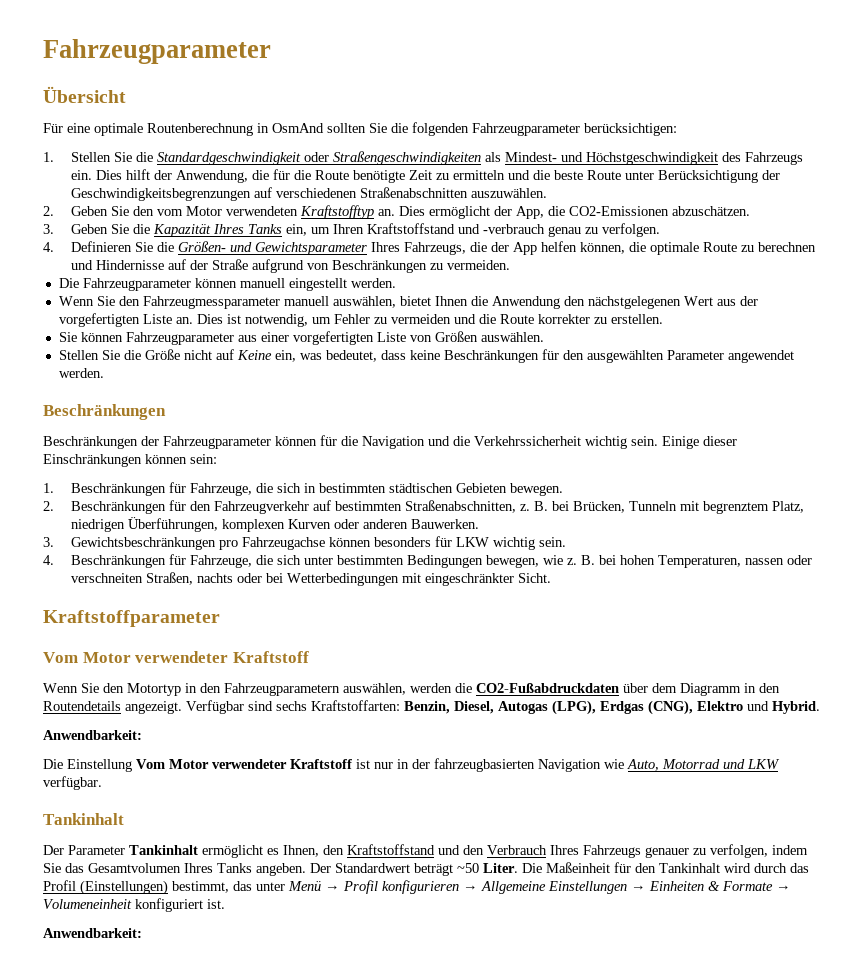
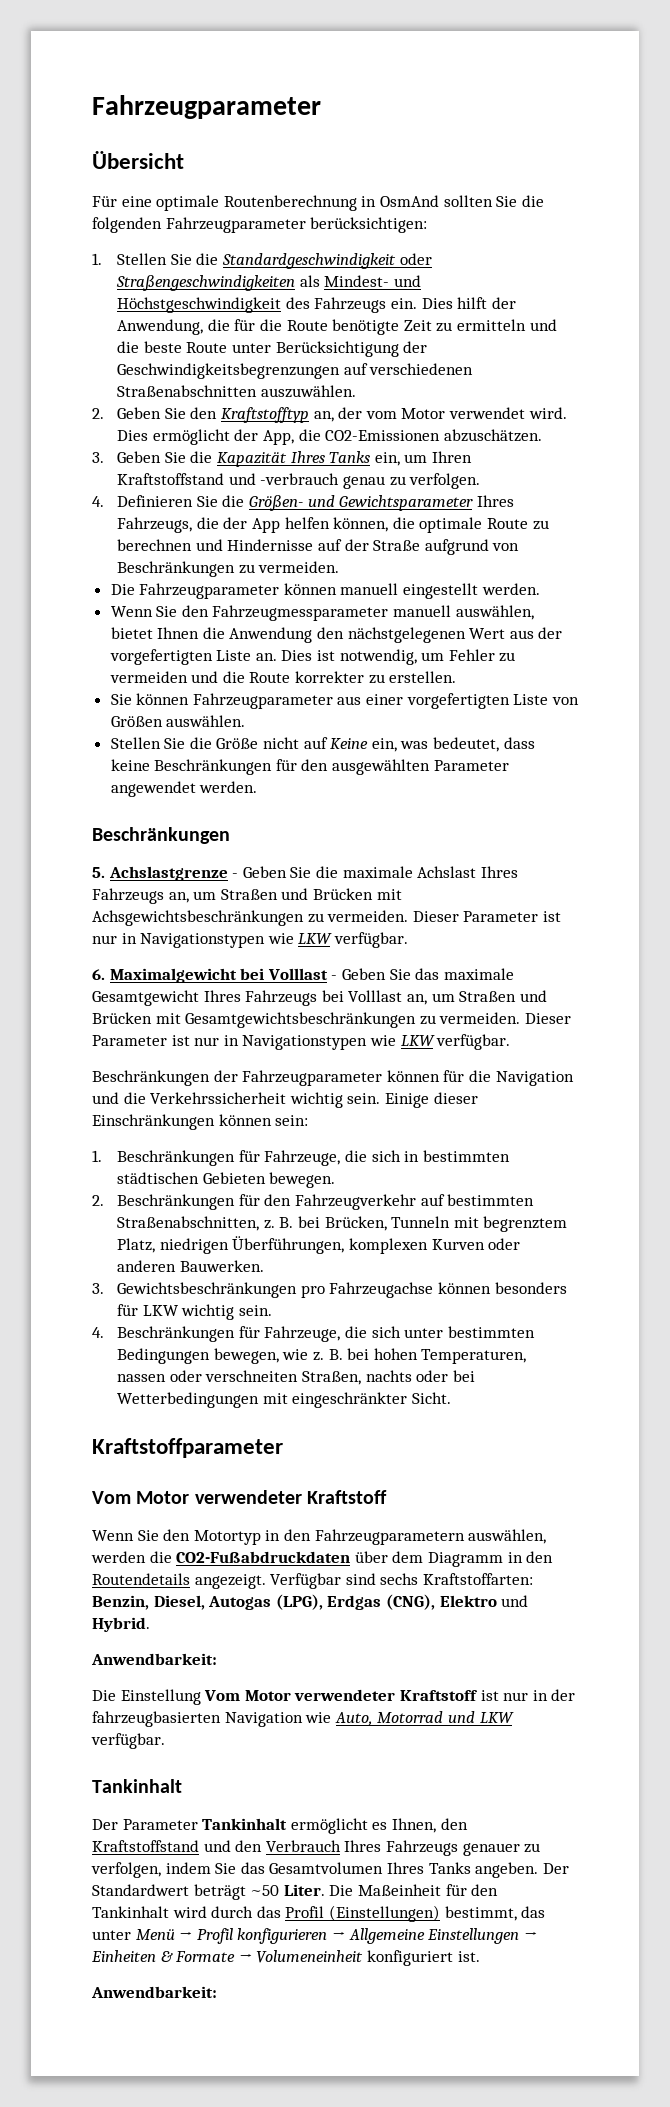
- 2. Geben Sie den vom Motor verwendeten Kraftstofftyp an.
+ 2. Geben Sie den Kraftstofftyp an, der vom Motor verwendet wird.
+ 5. Achslastgrenze - Geben Sie die maximale Achslast Ihres Fahrzeugs an, um Straßen und Brücken mit Achsgewichtsbeschränkungen zu vermeiden. Dieser Parameter ist nur in Navigationstypen wie LKW verfügbar.
+ 6. Maximalgewicht bei Volllast - Geben Sie das maximale Gesamtgewicht Ihres Fahrzeugs bei Volllast an, um Straßen und Brücken mit Gesamtgewichtsbeschränkungen zu vermeiden. Dieser Parameter ist nur in Navigationstypen wie LKW verfügbar.

